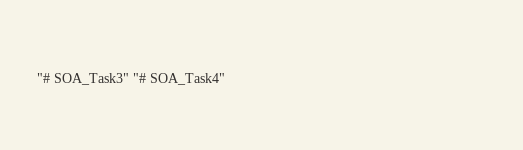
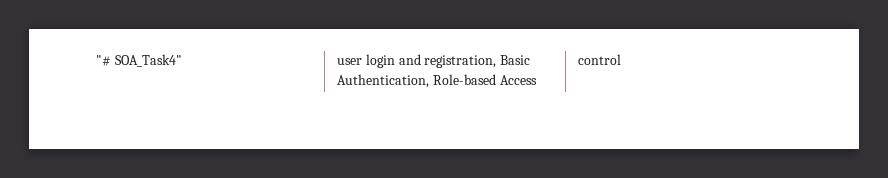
- "# SOA_Task3" "# SOA_Task4"
+ "# SOA_Task4"
+ user login and registration, Basic Authentication, Role-based Access control

